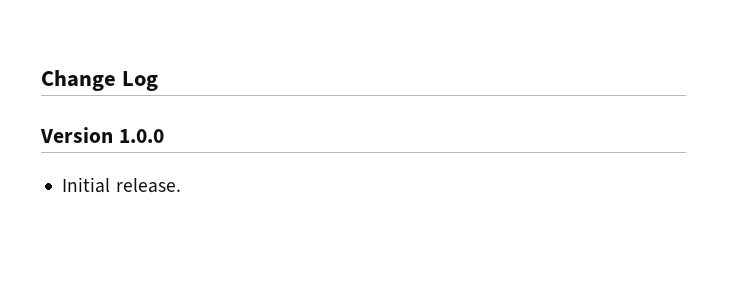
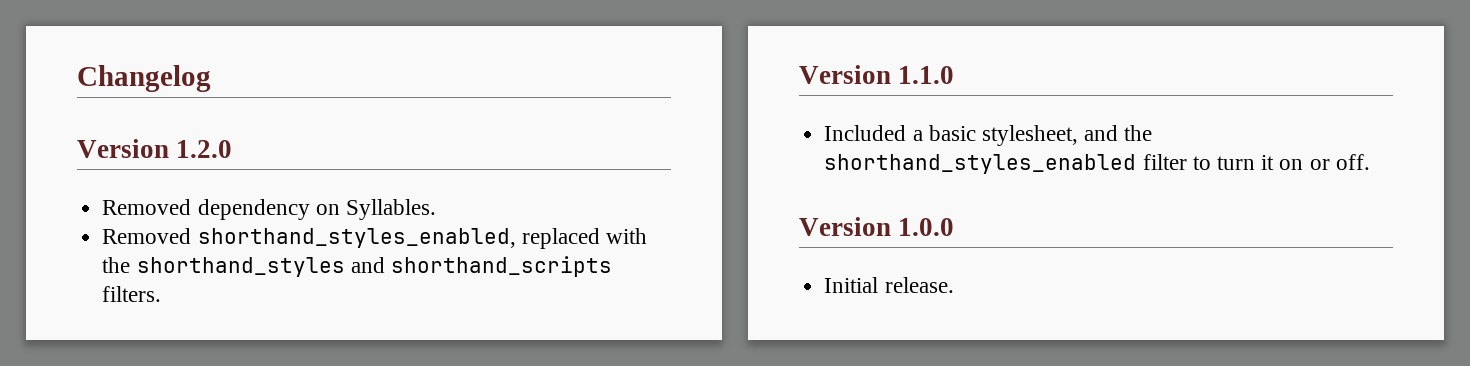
- Change Log
+ Changelog
+ Version 1.2.0
+ Removed dependency on Syllables.
+ Removed shorthand_styles_enabled, replaced with the shorthand_styles and shorthand_scripts filters.
+ Version 1.1.0
+ Included a basic stylesheet, and the shorthand_styles_enabled filter to turn it on or off.

